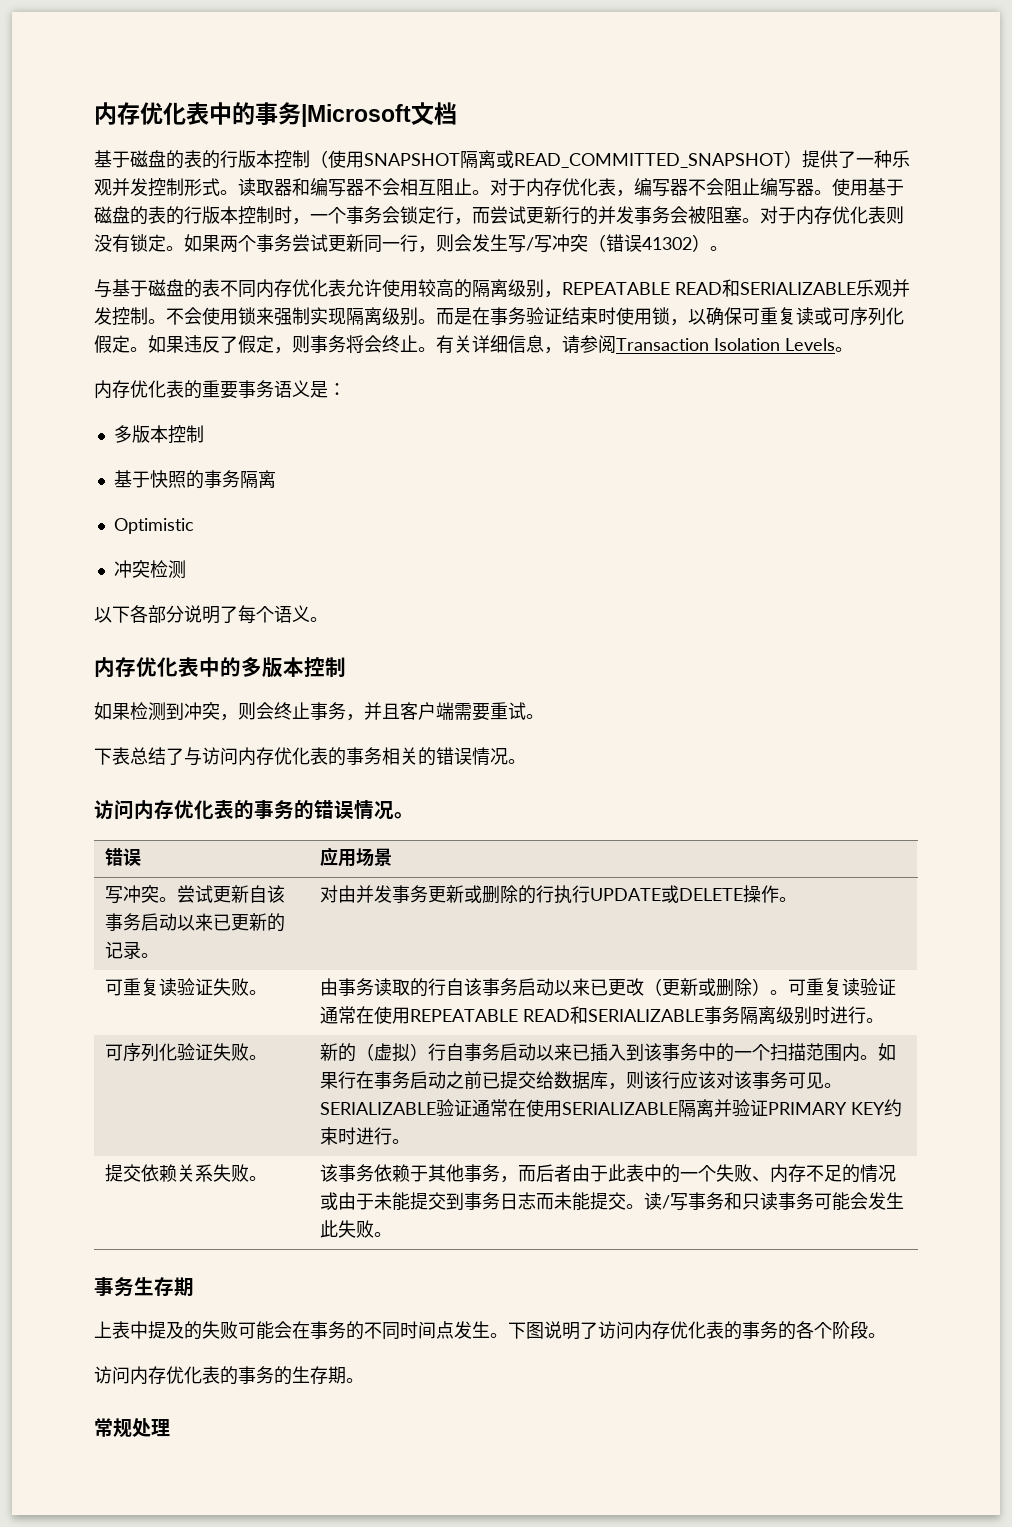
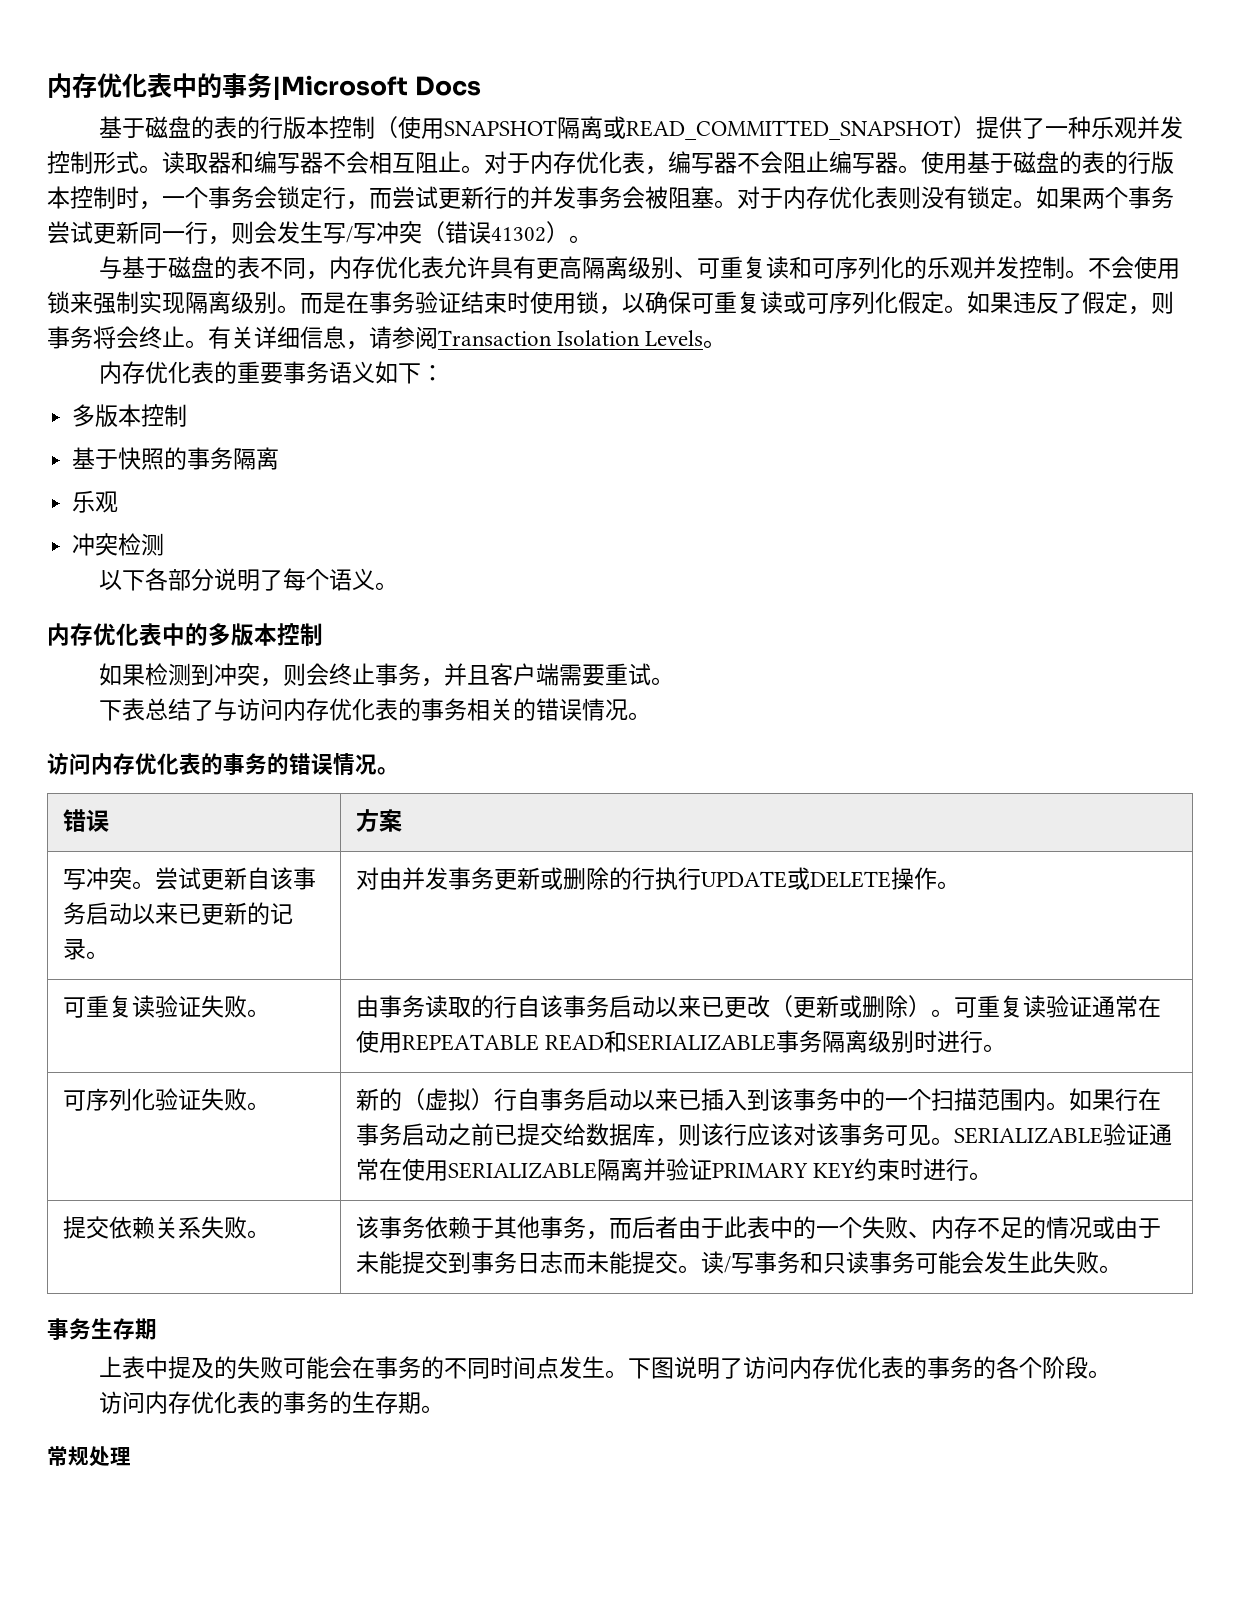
- 内存优化表中的事务|Microsoft文档
+ 内存优化表中的事务|Microsoft Docs
- 与基于磁盘的表不同内存优化表允许使用较高的隔离级别，REPEATABLE READ和SERIALIZABLE乐观并发控制。
+ 与基于磁盘的表不同，内存优化表允许具有更高隔离级别、可重复读和可序列化的乐观并发控制。
- 内存优化表的重要事务语义是：
+ 内存优化表的重要事务语义如下：
  基于快照的事务隔离
- Optimistic
+ 乐观
- 错误 | 应用场景
+ 错误 | 方案

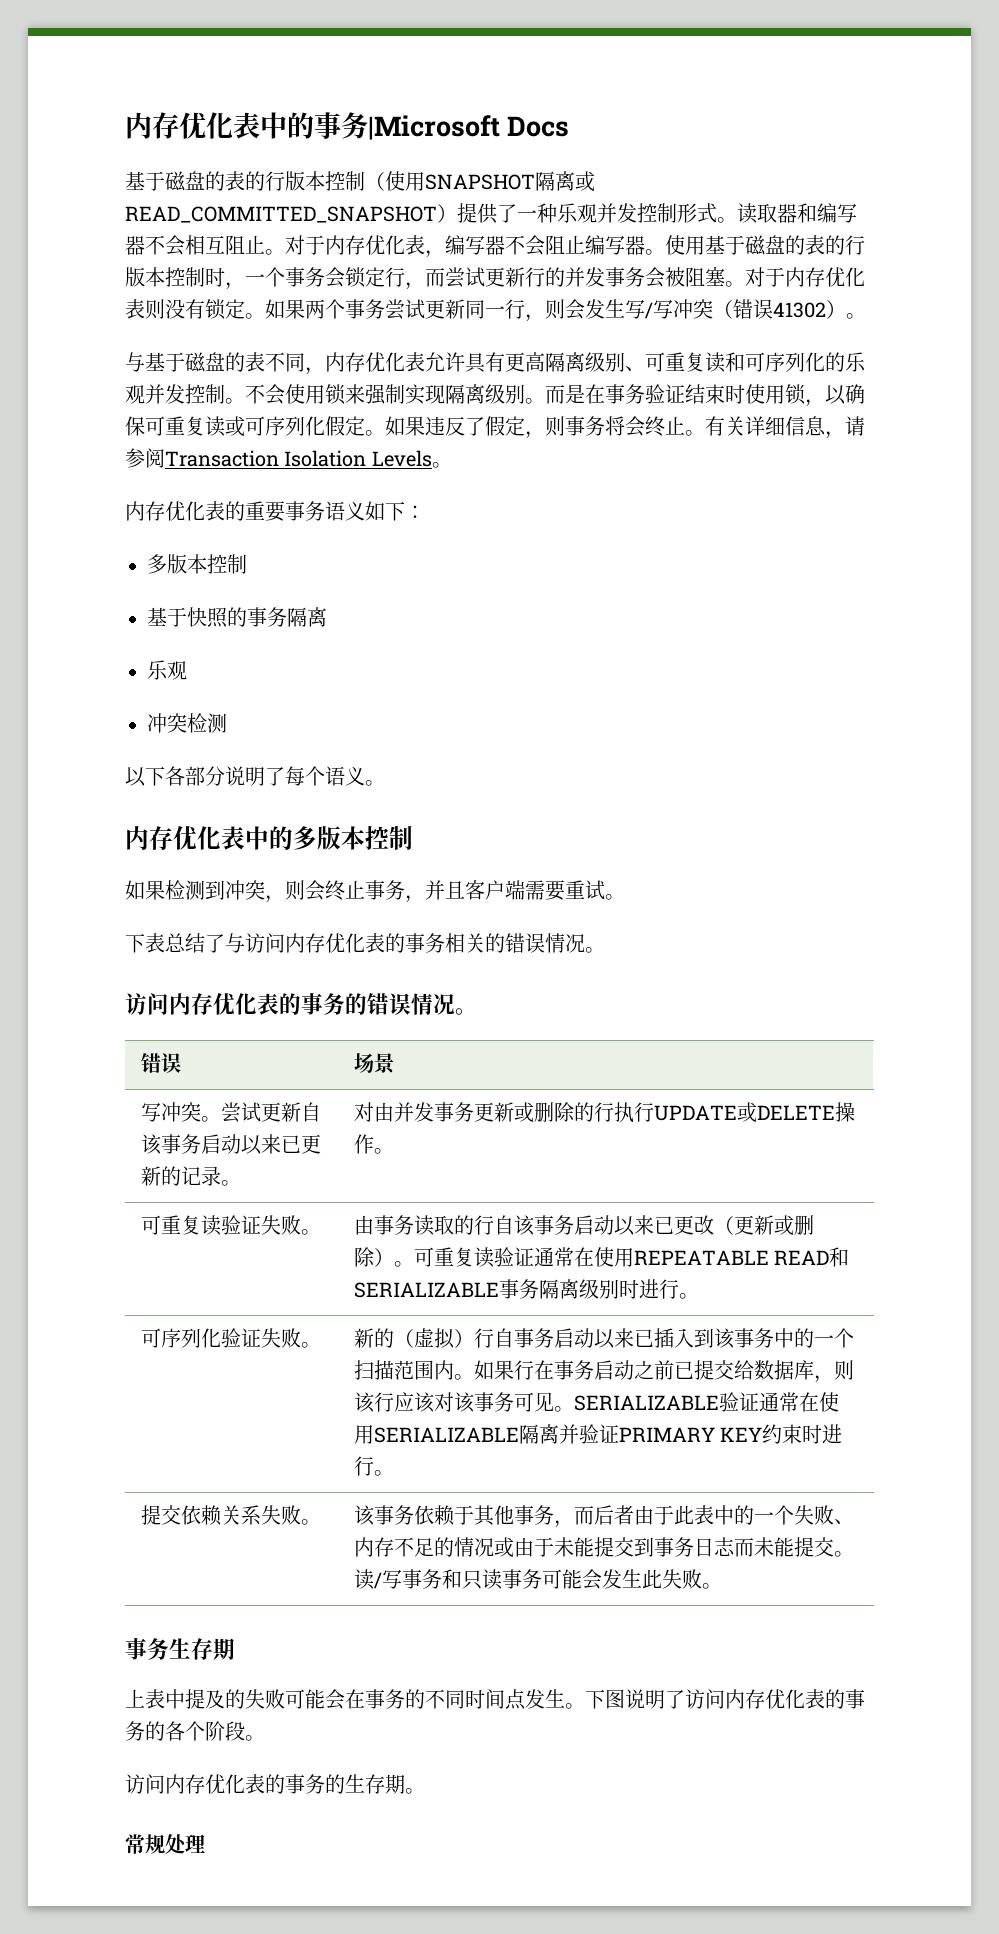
- 错误 | 方案
+ 错误 | 场景

